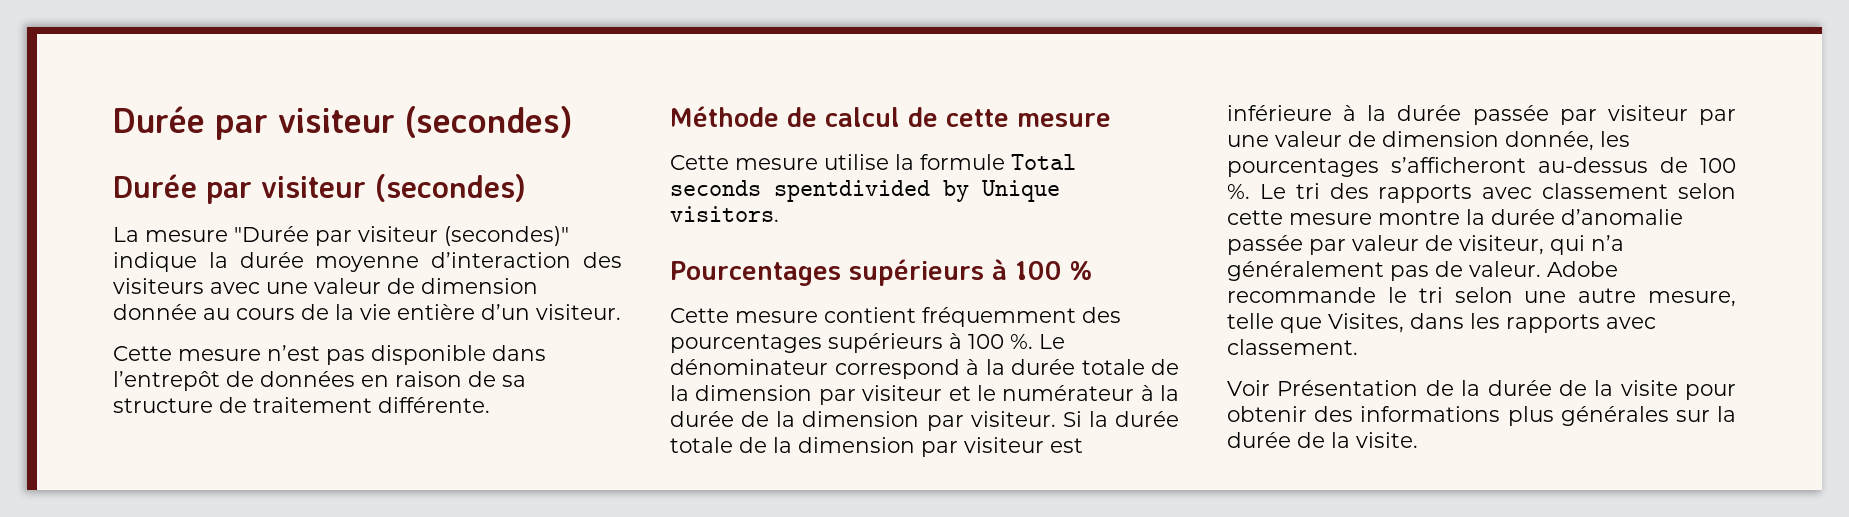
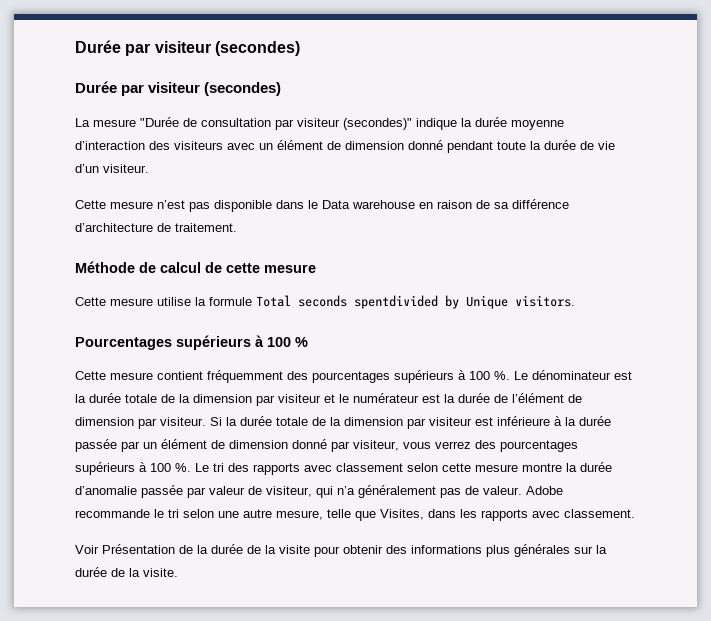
- La mesure "Durée par visiteur (secondes)" indique la durée moyenne d’interaction des visiteurs avec une valeur de dimension donnée au cours de la vie entière d’un visiteur.
+ La mesure "Durée de consultation par visiteur (secondes)" indique la durée moyenne d’interaction des visiteurs avec un élément de dimension donné pendant toute la durée de vie d’un visiteur.
- Cette mesure n’est pas disponible dans l’entrepôt de données en raison de sa structure de traitement différente.
+ Cette mesure n’est pas disponible dans le Data warehouse en raison de sa différence d’architecture de traitement.
- Le dénominateur correspond à la durée totale de la dimension par visiteur et le numérateur à la durée de la dimension par visiteur.
+ Le dénominateur est la durée totale de la dimension par visiteur et le numérateur est la durée de l’élément de dimension par visiteur.
- Si la durée totale de la dimension par visiteur est inférieure à la durée passée par visiteur par une valeur de dimension donnée, les pourcentages s’afficheront au-dessus de 100 %.
+ Si la durée totale de la dimension par visiteur est inférieure à la durée passée par un élément de dimension donné par visiteur, vous verrez des pourcentages supérieurs à 100 %.

